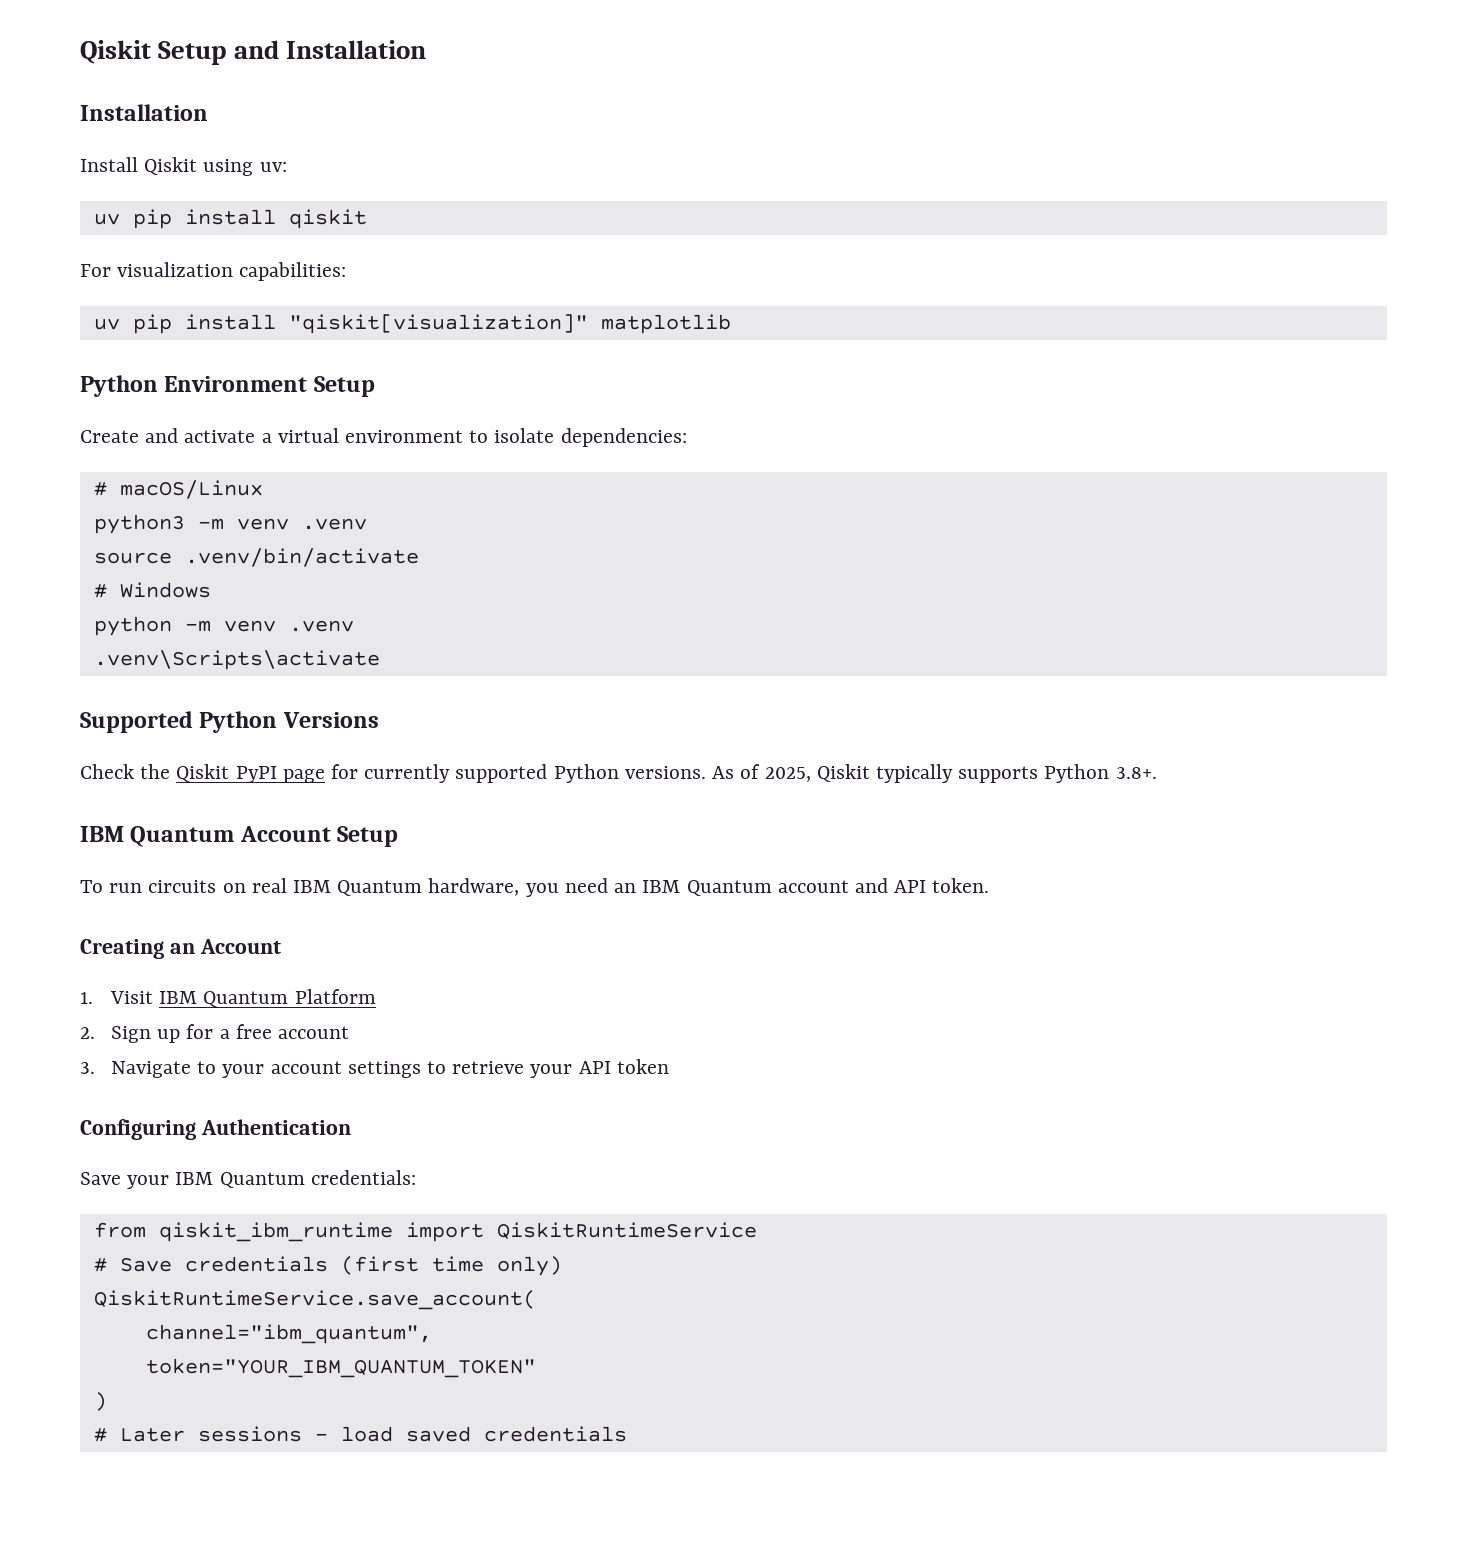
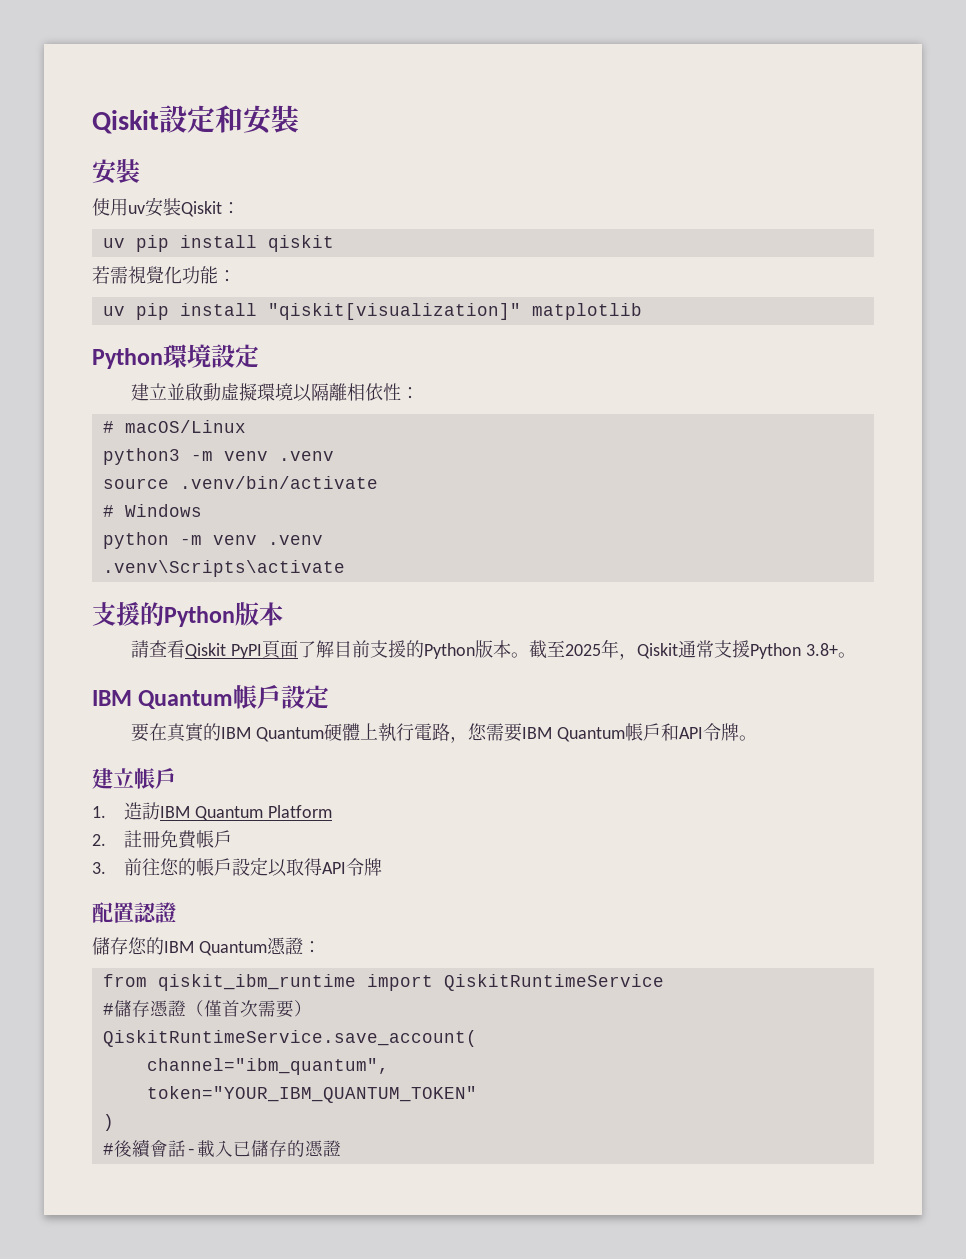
- Qiskit Setup and Installation
- Installation
- Install Qiskit using uv:
+ Qiskit設定和安裝
+ 安裝
+ 使用uv安裝Qiskit：
- For visualization capabilities:
+ 若需視覺化功能：
- Python Environment Setup
- Create and activate a virtual environment to isolate dependencies:
+ Python環境設定
+ 建立並啟動虛擬環境以隔離相依性：
  .venv\Scripts\activate
- Supported Python Versions
- Check the Qiskit PyPI page for currently supported Python versions. As of 2025, Qiskit typically supports Python 3.8+.
- IBM Quantum Account Setup
- To run circuits on real IBM Quantum hardware, you need an IBM Quantum account and API token.
- Creating an Account
+ 支援的Python版本
+ 請查看Qiskit PyPI頁面了解目前支援的Python版本。截至2025年，Qiskit通常支援Python 3.8+。
+ IBM Quantum帳戶設定
+ 要在真實的IBM Quantum硬體上執行電路，您需要IBM Quantum帳戶和API令牌。
+ 建立帳戶
- 1. Visit IBM Quantum Platform
+ 1.造訪IBM Quantum Platform
- 2. Sign up for a free account
- 3. Navigate to your account settings to retrieve your API token
- Configuring Authentication
- Save your IBM Quantum credentials:
+ 2.註冊免費帳戶
+ 3.前往您的帳戶設定以取得API令牌
+ 配置認證
+ 儲存您的IBM Quantum憑證：
- # Save credentials (first time only)
+ #儲存憑證（僅首次需要）
- # Later sessions - load saved credentials
+ #後續會話-載入已儲存的憑證

